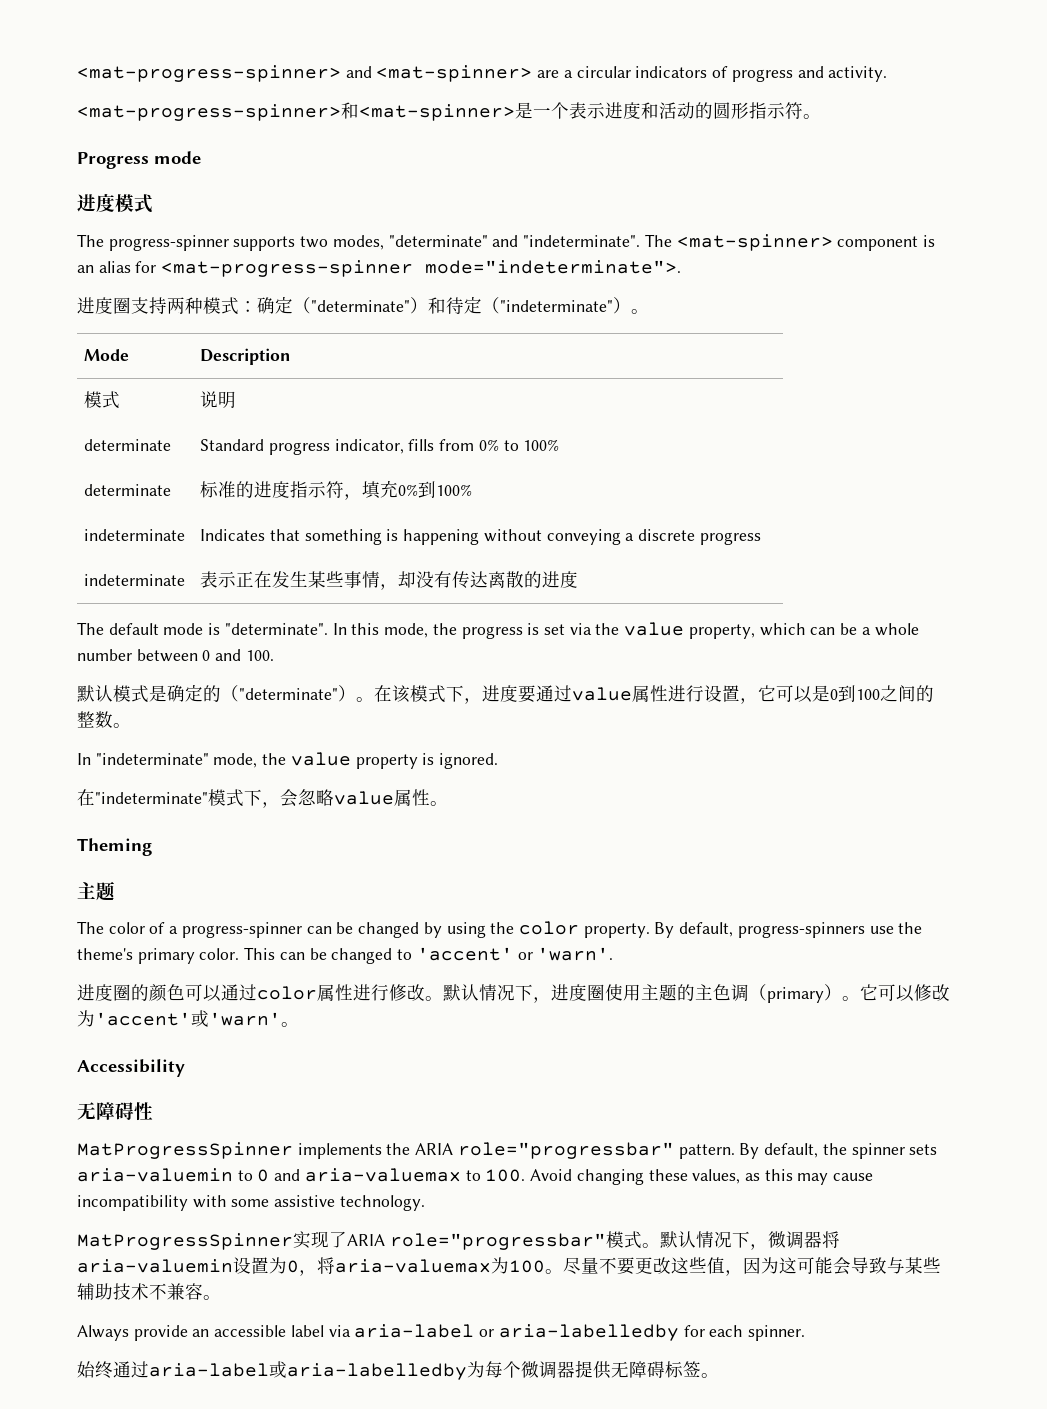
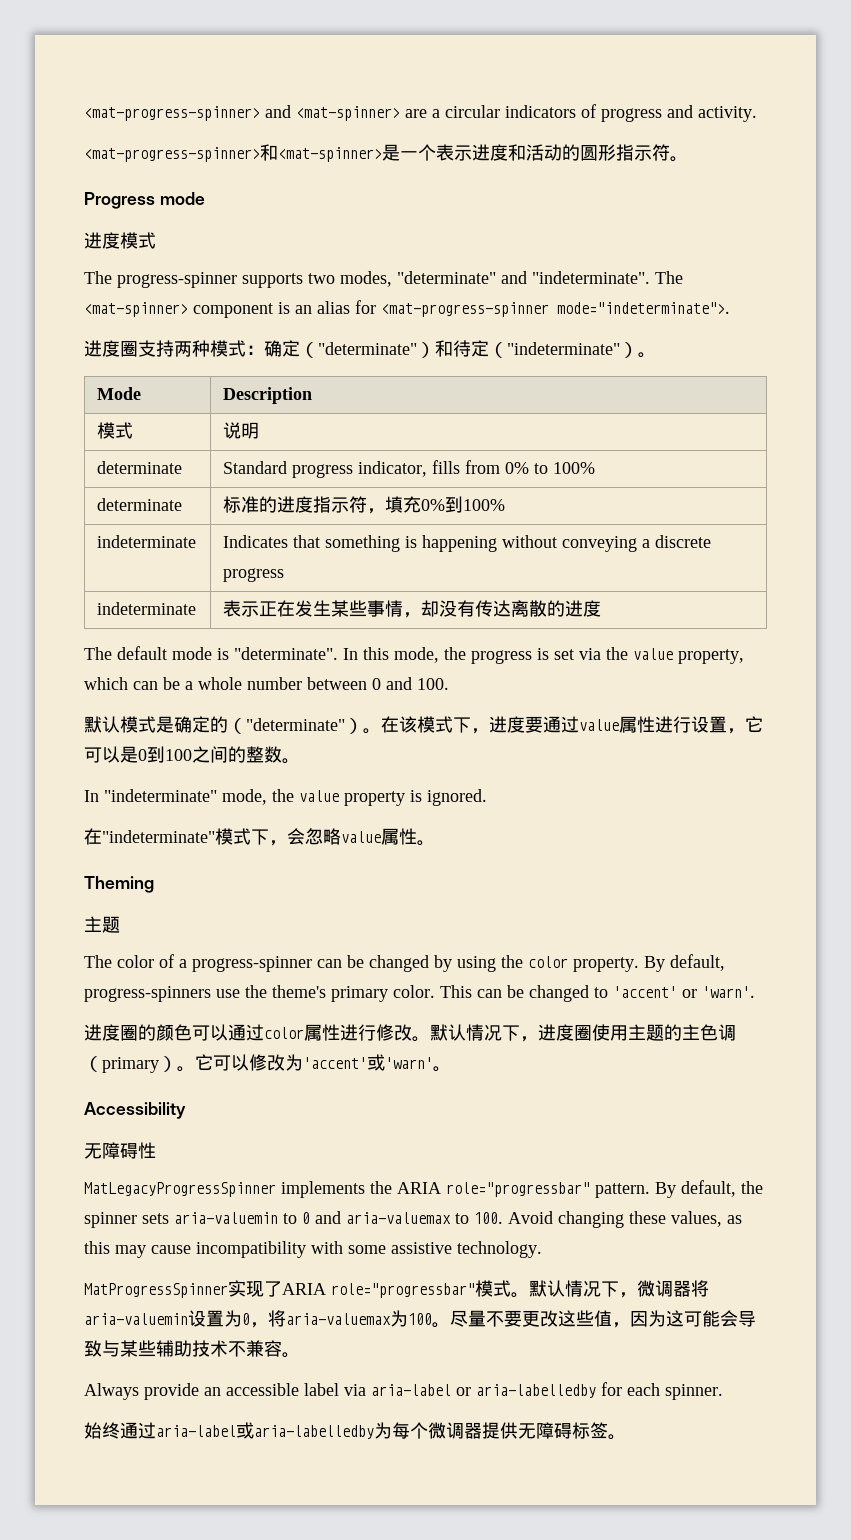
- MatProgressSpinner implements the ARIA role="progressbar" pattern.
+ MatLegacyProgressSpinner implements the ARIA role="progressbar" pattern.

